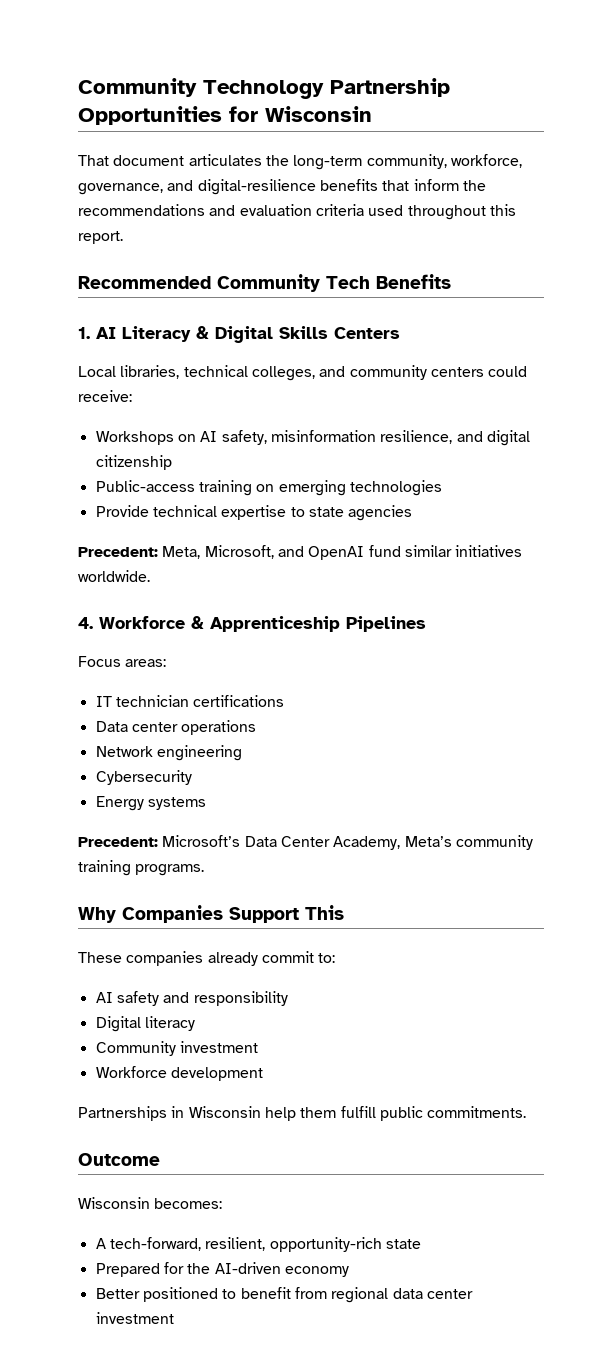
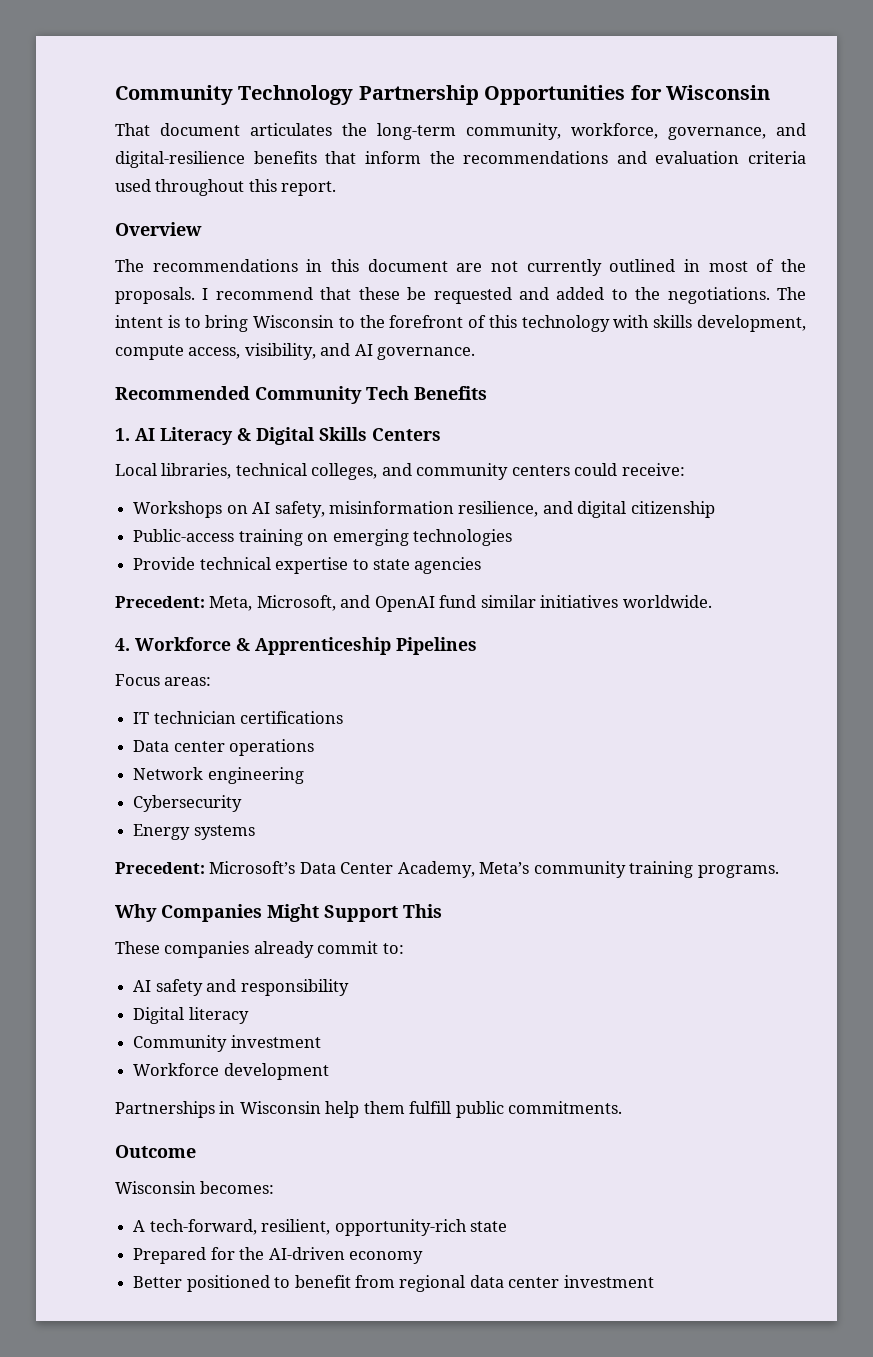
+ Overview
+ The recommendations in this document are not currently outlined in most of the proposals. I recommend that these be requested and added to the negotiations. The intent is to bring Wisconsin to the forefront of this technology with skills development, compute access, visibility, and AI governance.
- Why Companies Support This
+ Why Companies Might Support This

